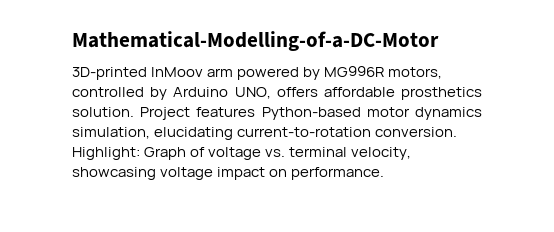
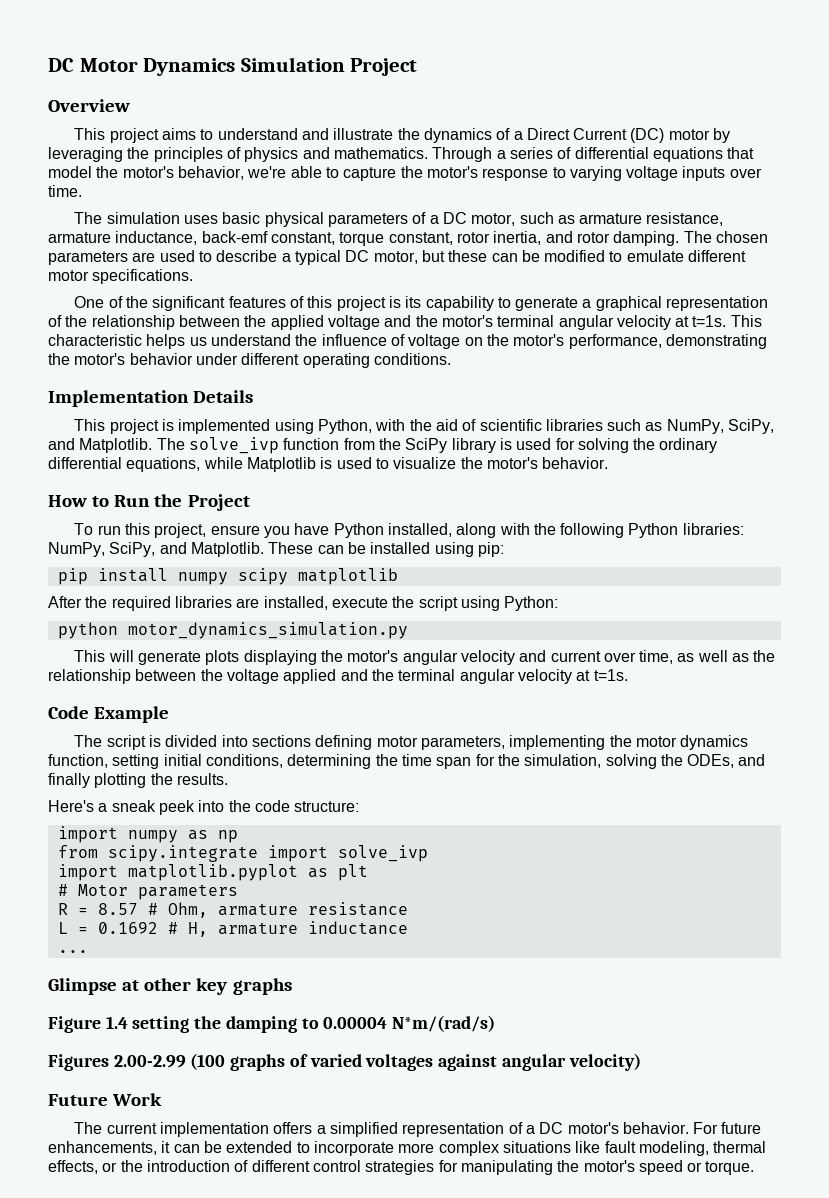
- Mathematical-Modelling-of-a-DC-Motor
- 3D-printed InMoov arm powered by MG996R motors, controlled by Arduino UNO, offers affordable prosthetics solution. Project features Python-based motor dynamics simulation, elucidating current-to-rotation conversion. Highlight: Graph of voltage vs. terminal velocity, showcasing voltage impact on performance.
+ DC Motor Dynamics Simulation Project
+ Overview
+ This project aims to understand and illustrate the dynamics of a Direct Current (DC) motor by leveraging the principles of physics and mathematics. Through a series of differential equations that model the motor's behavior, we're able to capture the motor's response to varying voltage inputs over time.
+ The simulation uses basic physical parameters of a DC motor, such as armature resistance, armature inductance, back-emf constant, torque constant, rotor inertia, and rotor damping. The chosen parameters are used to describe a typical DC motor, but these can be modified to emulate different motor specifications.
+ One of the significant features of this project is its capability to generate a graphical representation of the relationship between the applied voltage and the motor's terminal angular velocity at t=1s. This characteristic helps us understand the influence of voltage on the motor's performance, demonstrating the motor's behavior under different operating conditions.
+ Implementation Details
+ This project is implemented using Python, with the aid of scientific libraries such as NumPy, SciPy, and Matplotlib. The solve_ivp function from the SciPy library is used for solving the ordinary differential equations, while Matplotlib is used to visualize the motor's behavior.
+ How to Run the Project
+ To run this project, ensure you have Python installed, along with the following Python libraries: NumPy, SciPy, and Matplotlib. These can be installed using pip:
+ pip install numpy scipy matplotlib
+ After the required libraries are installed, execute the script using Python:
+ python motor_dynamics_simulation.py
+ This will generate plots displaying the motor's angular velocity and current over time, as well as the relationship between the voltage applied and the terminal angular velocity at t=1s.
+ Code Example
+ The script is divided into sections defining motor parameters, implementing the motor dynamics function, setting initial conditions, determining the time span for the simulation, solving the ODEs, and finally plotting the results.
+ Here's a sneak peek into the code structure:
+ import numpy as np
+ from scipy.integrate import solve_ivp
+ import matplotlib.pyplot as plt
+ # Motor parameters
+ R = 8.57 # Ohm, armature resistance
+ L = 0.1692 # H, armature inductance
+ ...
+ Glimpse at other key graphs
+ Figure 1.4 setting the damping to 0.00004 N*m/(rad/s)
+ Figures 2.00-2.99 (100 graphs of varied voltages against angular velocity)
+ Future Work
+ The current implementation offers a simplified representation of a DC motor's behavior. For future enhancements, it can be extended to incorporate more complex situations like fault modeling, thermal effects, or the introduction of different control strategies for manipulating the motor's speed or torque.

